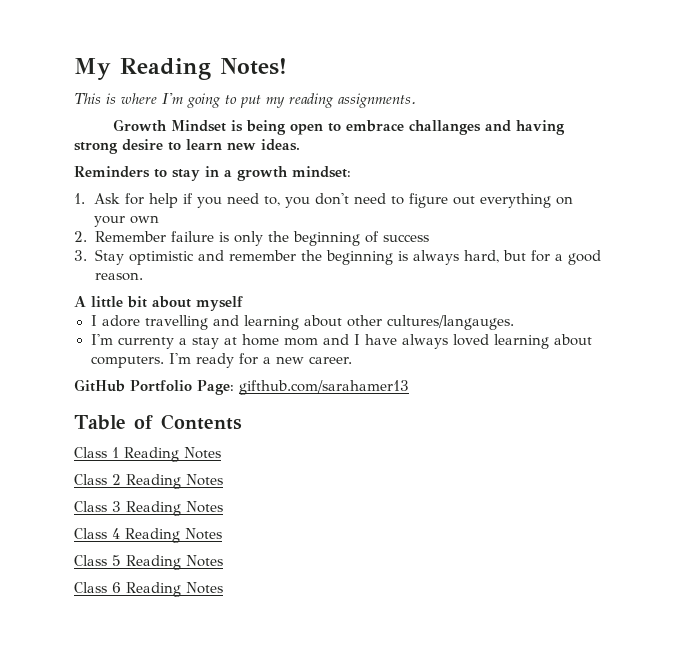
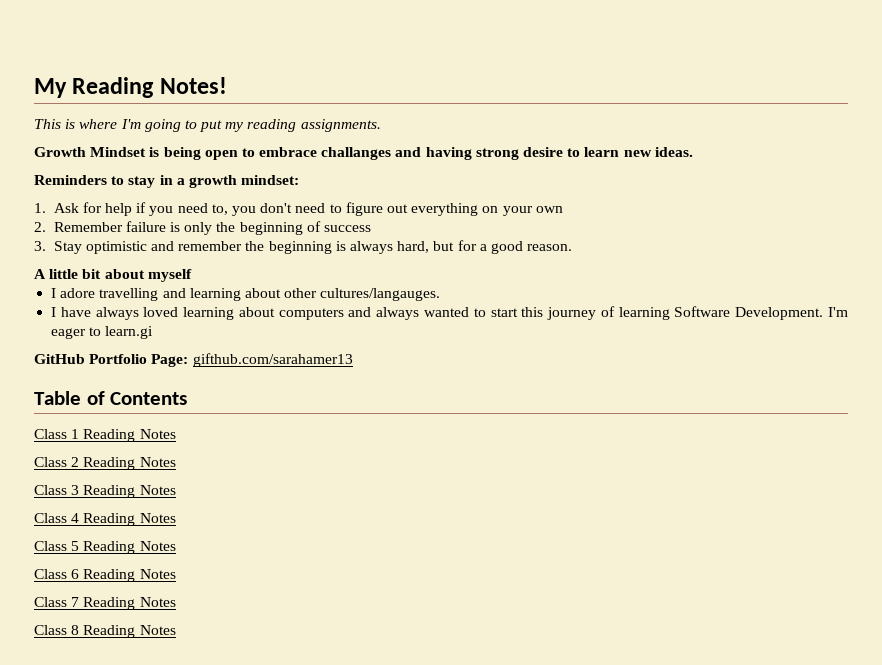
- I'm currenty a stay at home mom and I have always loved learning about computers. I'm ready for a new career.
+ I have always loved learning about computers and always wanted to start this journey of learning Software Development. I'm eager to learn.gi
+ Class 7 Reading Notes
+ Class 8 Reading Notes

